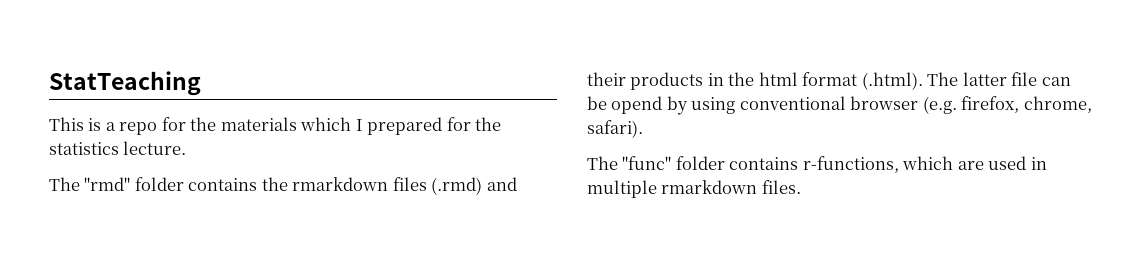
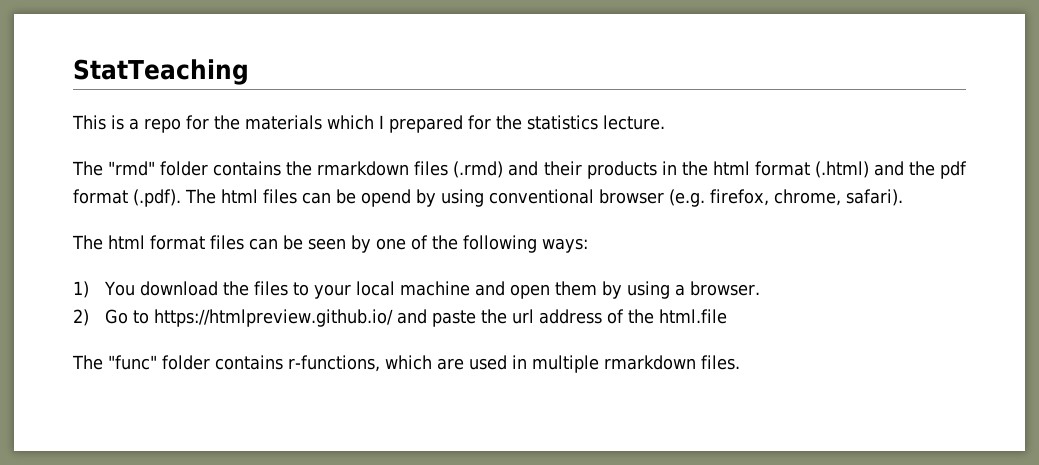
- The "rmd" folder contains the rmarkdown files (.rmd) and their products in the html format (.html). The latter file can be opend by using conventional browser (e.g. firefox, chrome, safari).
+ The "rmd" folder contains the rmarkdown files (.rmd) and their products in the html format (.html) and the pdf format (.pdf). The html files can be opend by using conventional browser (e.g. firefox, chrome, safari).
+ The html format files can be seen by one of the following ways:
+ 1) You download the files to your local machine and open them by using a browser.
+ 2) Go to https://htmlpreview.github.io/ and paste the url address of the html.file

